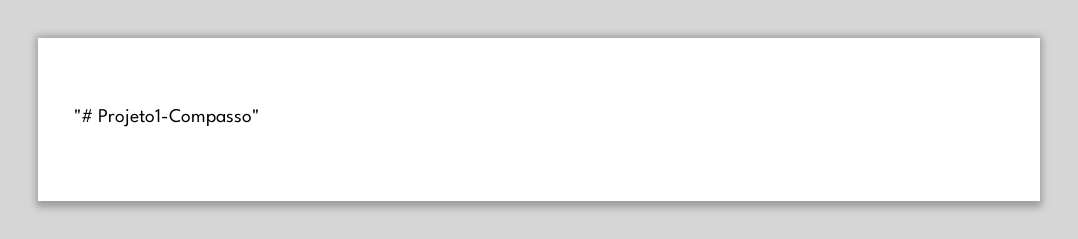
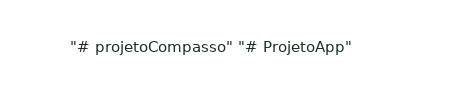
- "# Projeto1-Compasso"
+ "# projetoCompasso" "# ProjetoApp"

